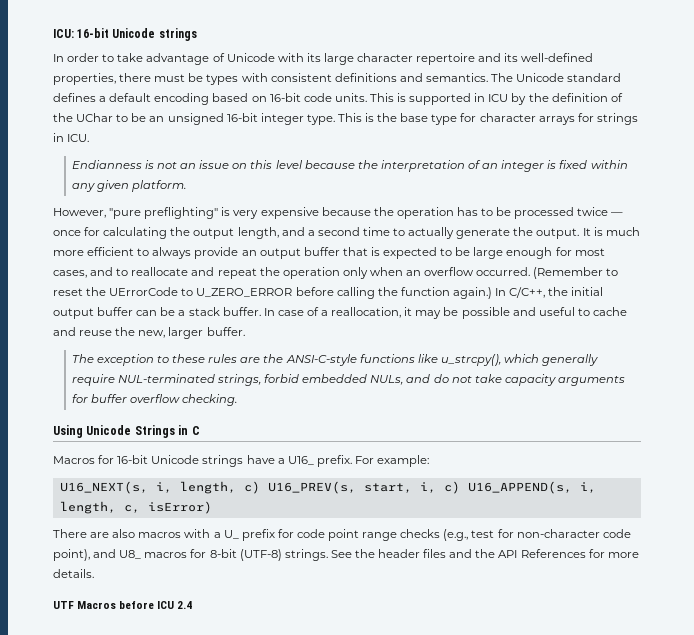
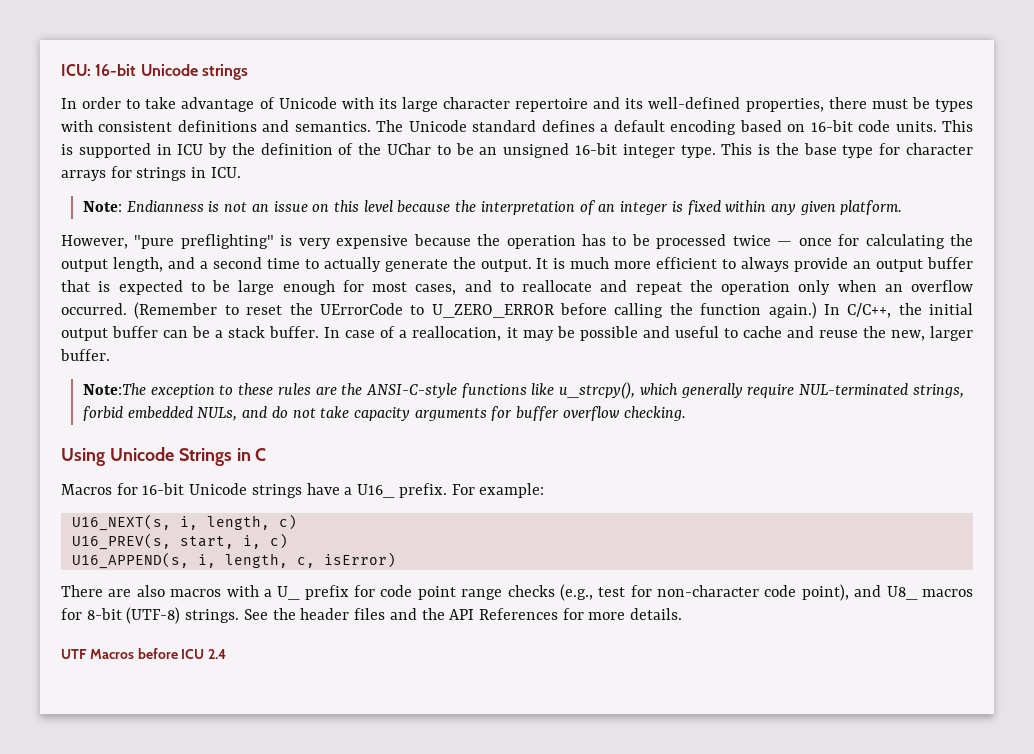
- Endianness is not an issue on this level because the interpretation of an integer is fixed within any given platform.
+ Note: Endianness is not an issue on this level because the interpretation of an integer is fixed within any given platform.
- The exception to these rules are the ANSI-C-style functions like u_strcpy(), which generally require NUL-terminated strings, forbid embedded NULs, and do not take capacity arguments for buffer overflow checking.
+ Note:The exception to these rules are the ANSI-C-style functions like u_strcpy(), which generally require NUL-terminated strings, forbid embedded NULs, and do not take capacity arguments for buffer overflow checking.
- U16_NEXT(s, i, length, c) U16_PREV(s, start, i, c) U16_APPEND(s, i, length, c, isError)
+ U16_NEXT(s, i, length, c)
+ U16_PREV(s, start, i, c)
+ U16_APPEND(s, i, length, c, isError)

